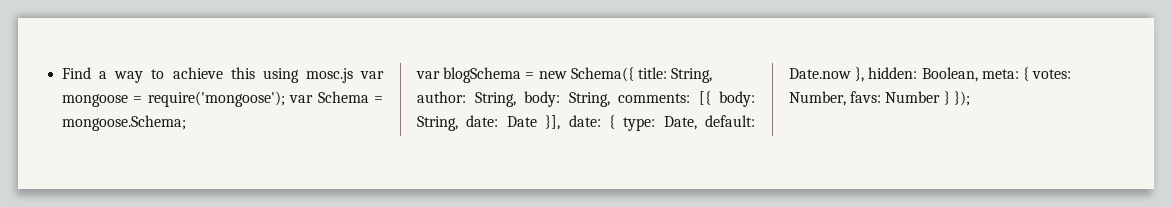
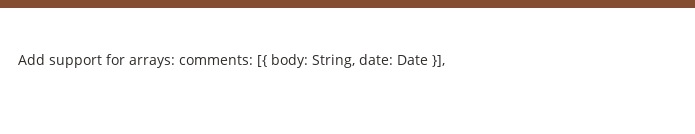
- Find a way to achieve this using mosc.js var mongoose = require('mongoose'); var Schema = mongoose.Schema;
- var blogSchema = new Schema({ title: String, author: String, body: String, comments: [{ body: String, date: Date }], date: { type: Date, default: Date.now }, hidden: Boolean, meta: { votes: Number, favs: Number } });
+ Add support for arrays: comments: [{ body: String, date: Date }],

